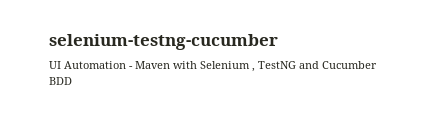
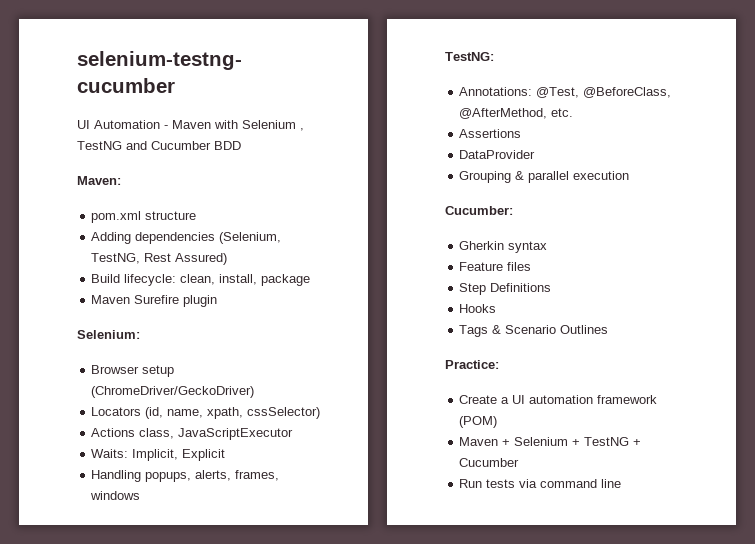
+ Maven:
+ pom.xml structure
+ Adding dependencies (Selenium, TestNG, Rest Assured)
+ Build lifecycle: clean, install, package
+ Maven Surefire plugin
+ Selenium:
+ Browser setup (ChromeDriver/GeckoDriver)
+ Locators (id, name, xpath, cssSelector)
+ Actions class, JavaScriptExecutor
+ Waits: Implicit, Explicit
+ Handling popups, alerts, frames, windows
+ TestNG:
+ Annotations: @Test, @BeforeClass, @AfterMethod, etc.
+ Assertions
+ DataProvider
+ Grouping & parallel execution
+ Cucumber:
+ Gherkin syntax
+ Feature files
+ Step Definitions
+ Hooks
+ Tags & Scenario Outlines
+ Practice:
+ Create a UI automation framework (POM)
+ Maven + Selenium + TestNG + Cucumber
+ Run tests via command line

